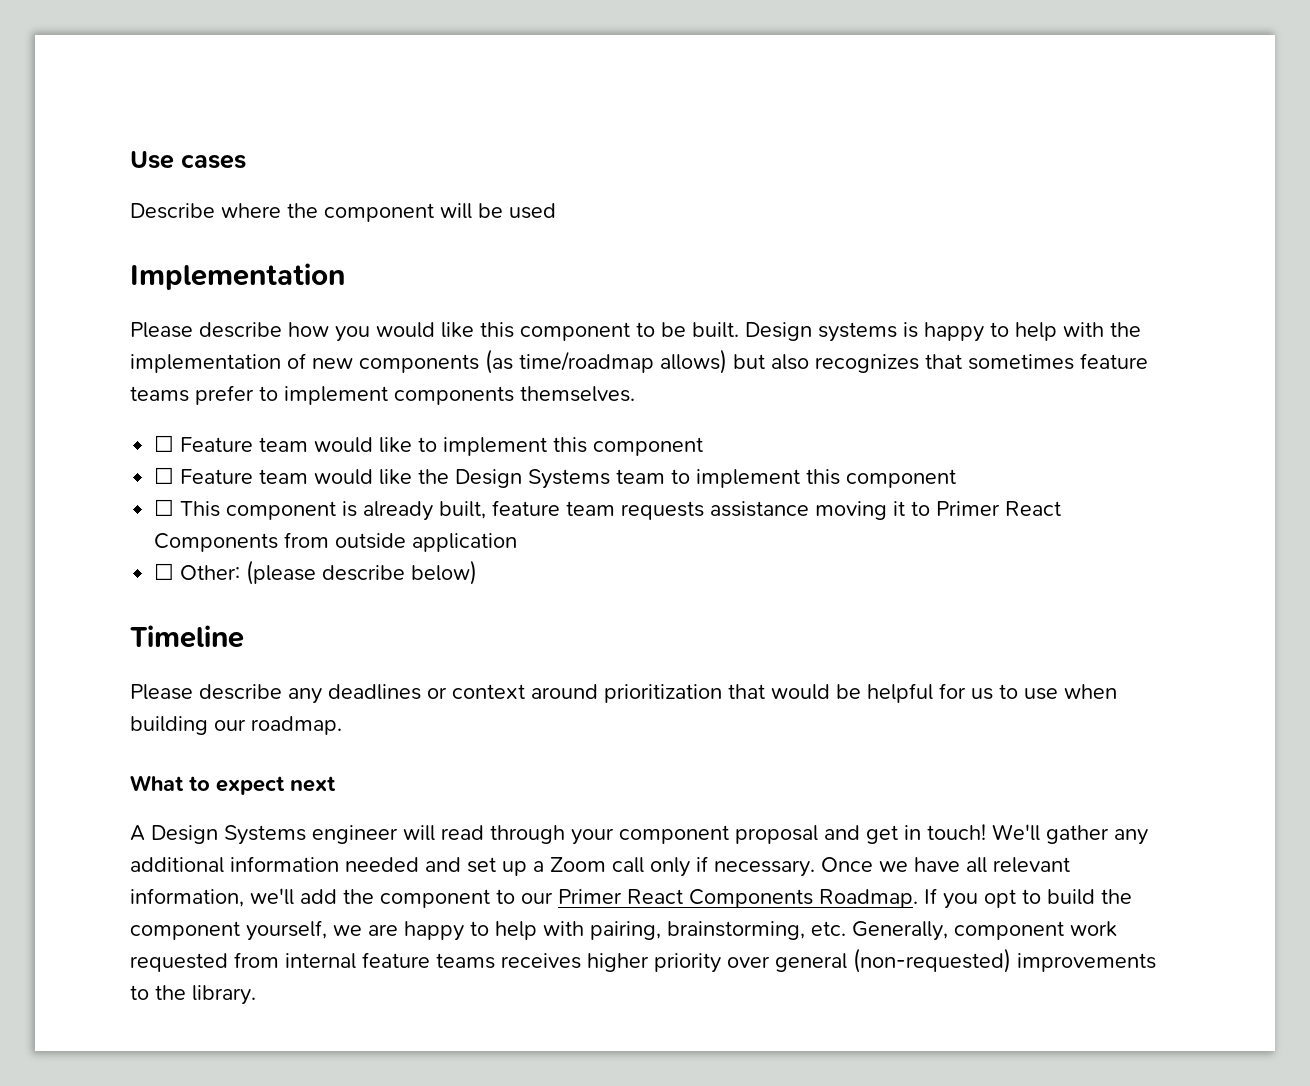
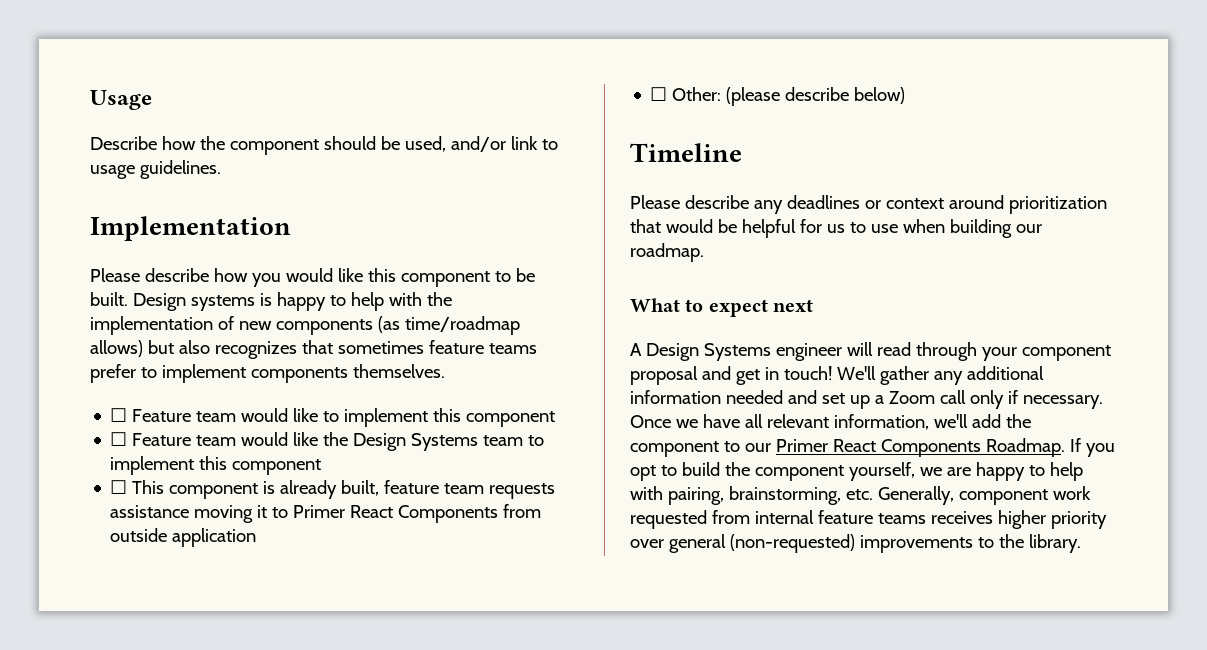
- Use cases
+ Usage
- Describe where the component will be used
+ Describe how the component should be used, and/or link to usage guidelines.

